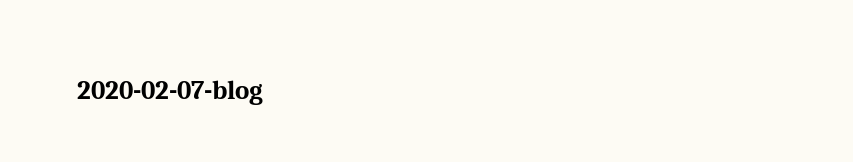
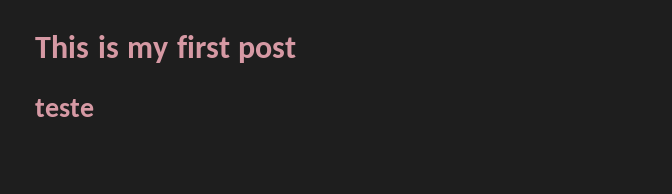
- 2020-02-07-blog
+ This is my first post
+ teste

